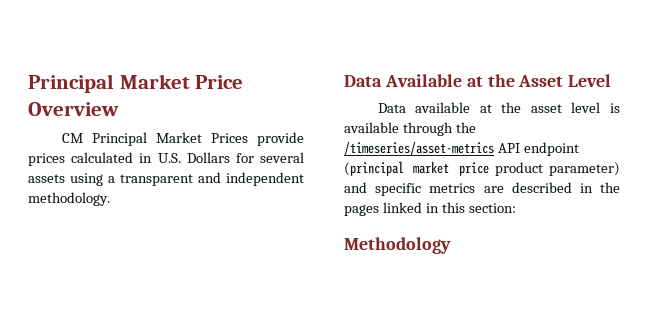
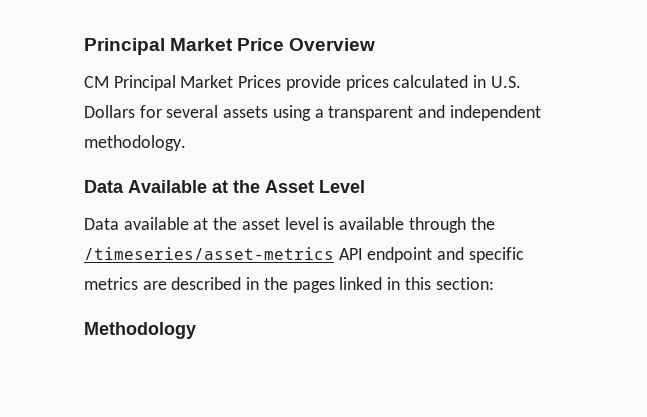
- Data available at the asset level is available through the /timeseries/asset-metrics API endpoint (principal market price product parameter) and specific metrics are described in the pages linked in this section:
+ Data available at the asset level is available through the /timeseries/asset-metrics API endpoint and specific metrics are described in the pages linked in this section:

